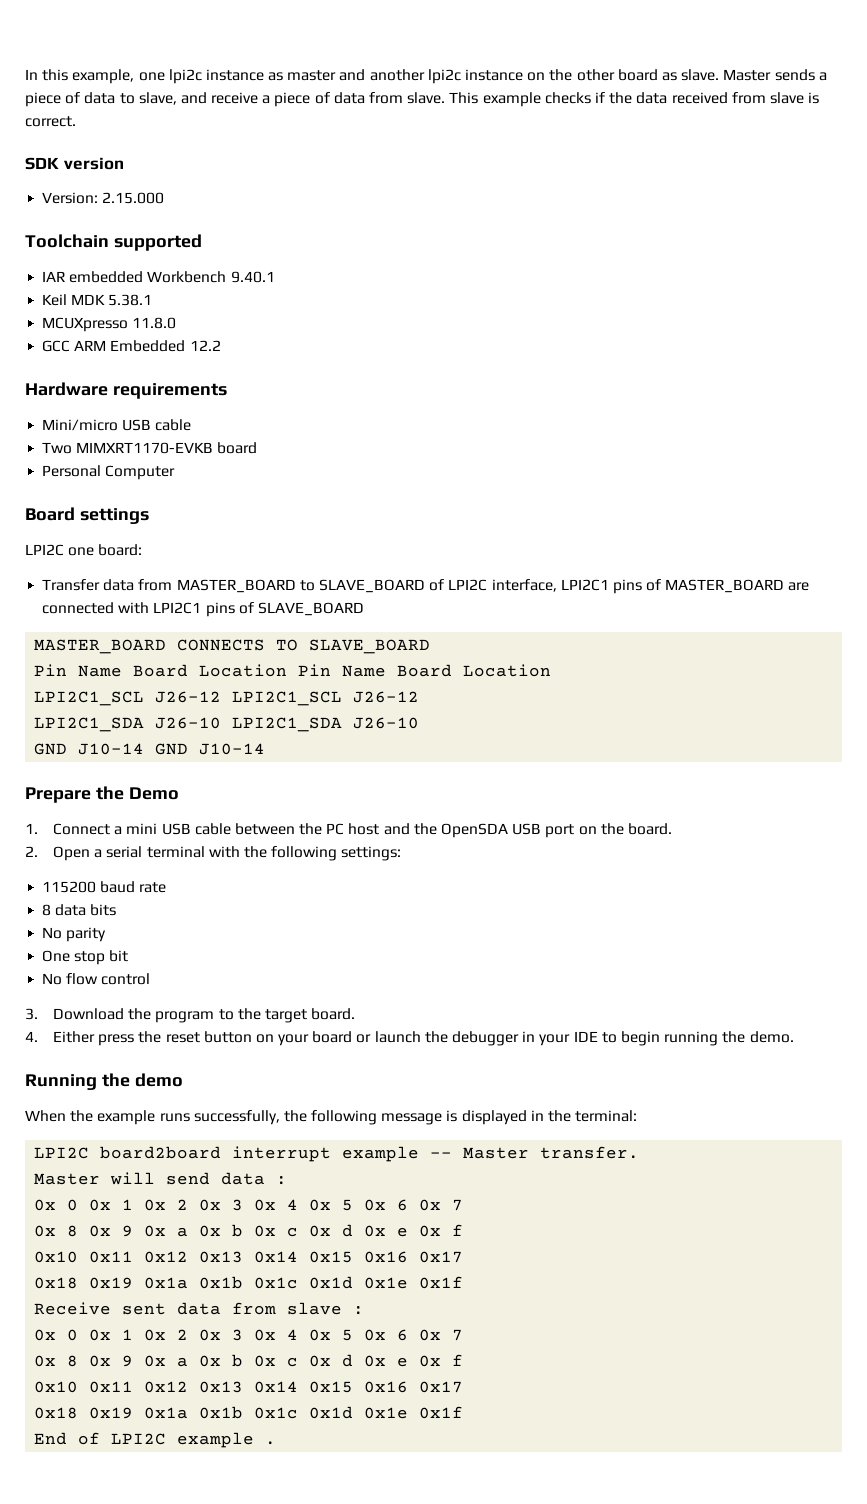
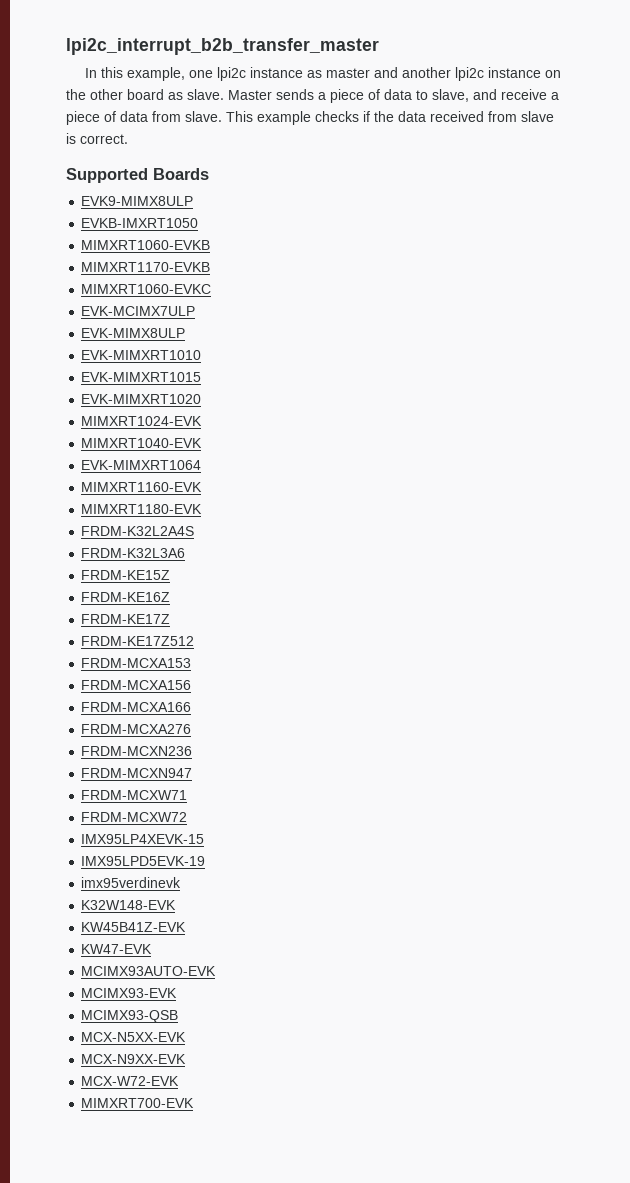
+ lpi2c_interrupt_b2b_transfer_master
- SDK version
- Version: 2.15.000
- Toolchain supported
- IAR embedded Workbench 9.40.1
- Keil MDK 5.38.1
- MCUXpresso 11.8.0
- GCC ARM Embedded 12.2
- Hardware requirements
- Mini/micro USB cable
- Two MIMXRT1170-EVKB board
- Personal Computer
- Board settings
- LPI2C one board:
- Transfer data from MASTER_BOARD to SLAVE_BOARD of LPI2C interface, LPI2C1 pins of MASTER_BOARD are connected with LPI2C1 pins of SLAVE_BOARD
- MASTER_BOARD CONNECTS TO SLAVE_BOARD
- Pin Name Board Location Pin Name Board Location
- LPI2C1_SCL J26-12 LPI2C1_SCL J26-12
- LPI2C1_SDA J26-10 LPI2C1_SDA J26-10
- GND J10-14 GND J10-14
- Prepare the Demo
- 1. Connect a mini USB cable between the PC host and the OpenSDA USB port on the board.
- 2. Open a serial terminal with the following settings:
- 115200 baud rate
- 8 data bits
- No parity
- One stop bit
- No flow control
- 3. Download the program to the target board.
- 4. Either press the reset button on your board or launch the debugger in your IDE to begin running the demo.
- Running the demo
- When the example runs successfully, the following message is displayed in the terminal:
- LPI2C board2board interrupt example -- Master transfer.
- Master will send data :
- 0x 0 0x 1 0x 2 0x 3 0x 4 0x 5 0x 6 0x 7
- 0x 8 0x 9 0x a 0x b 0x c 0x d 0x e 0x f
- 0x10 0x11 0x12 0x13 0x14 0x15 0x16 0x17
- 0x18 0x19 0x1a 0x1b 0x1c 0x1d 0x1e 0x1f
- Receive sent data from slave :
- 0x 0 0x 1 0x 2 0x 3 0x 4 0x 5 0x 6 0x 7
- 0x 8 0x 9 0x a 0x b 0x c 0x d 0x e 0x f
- 0x10 0x11 0x12 0x13 0x14 0x15 0x16 0x17
- 0x18 0x19 0x1a 0x1b 0x1c 0x1d 0x1e 0x1f
- End of LPI2C example .
+ Supported Boards
+ EVK9-MIMX8ULP
+ EVKB-IMXRT1050
+ MIMXRT1060-EVKB
+ MIMXRT1170-EVKB
+ MIMXRT1060-EVKC
+ EVK-MCIMX7ULP
+ EVK-MIMX8ULP
+ EVK-MIMXRT1010
+ EVK-MIMXRT1015
+ EVK-MIMXRT1020
+ MIMXRT1024-EVK
+ MIMXRT1040-EVK
+ EVK-MIMXRT1064
+ MIMXRT1160-EVK
+ MIMXRT1180-EVK
+ FRDM-K32L2A4S
+ FRDM-K32L3A6
+ FRDM-KE15Z
+ FRDM-KE16Z
+ FRDM-KE17Z
+ FRDM-KE17Z512
+ FRDM-MCXA153
+ FRDM-MCXA156
+ FRDM-MCXA166
+ FRDM-MCXA276
+ FRDM-MCXN236
+ FRDM-MCXN947
+ FRDM-MCXW71
+ FRDM-MCXW72
+ IMX95LP4XEVK-15
+ IMX95LPD5EVK-19
+ imx95verdinevk
+ K32W148-EVK
+ KW45B41Z-EVK
+ KW47-EVK
+ MCIMX93AUTO-EVK
+ MCIMX93-EVK
+ MCIMX93-QSB
+ MCX-N5XX-EVK
+ MCX-N9XX-EVK
+ MCX-W72-EVK
+ MIMXRT700-EVK

